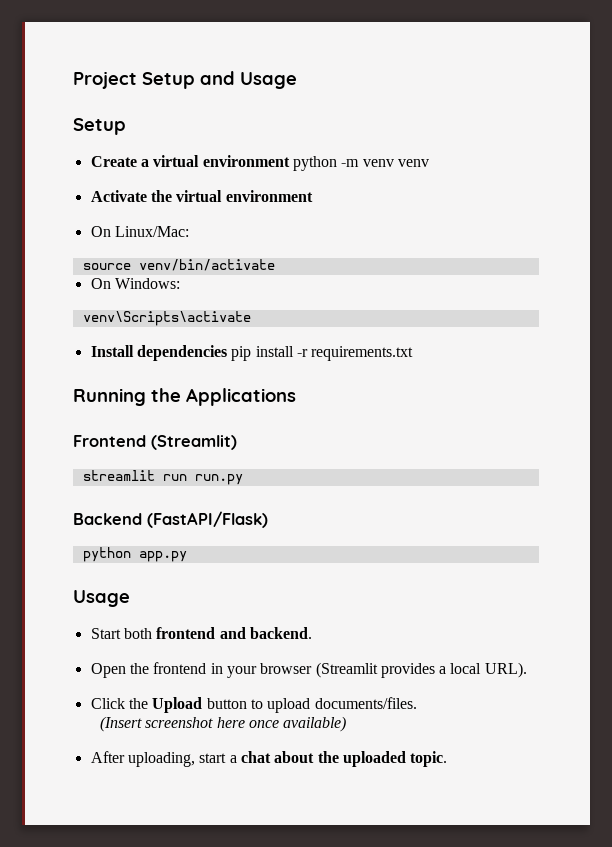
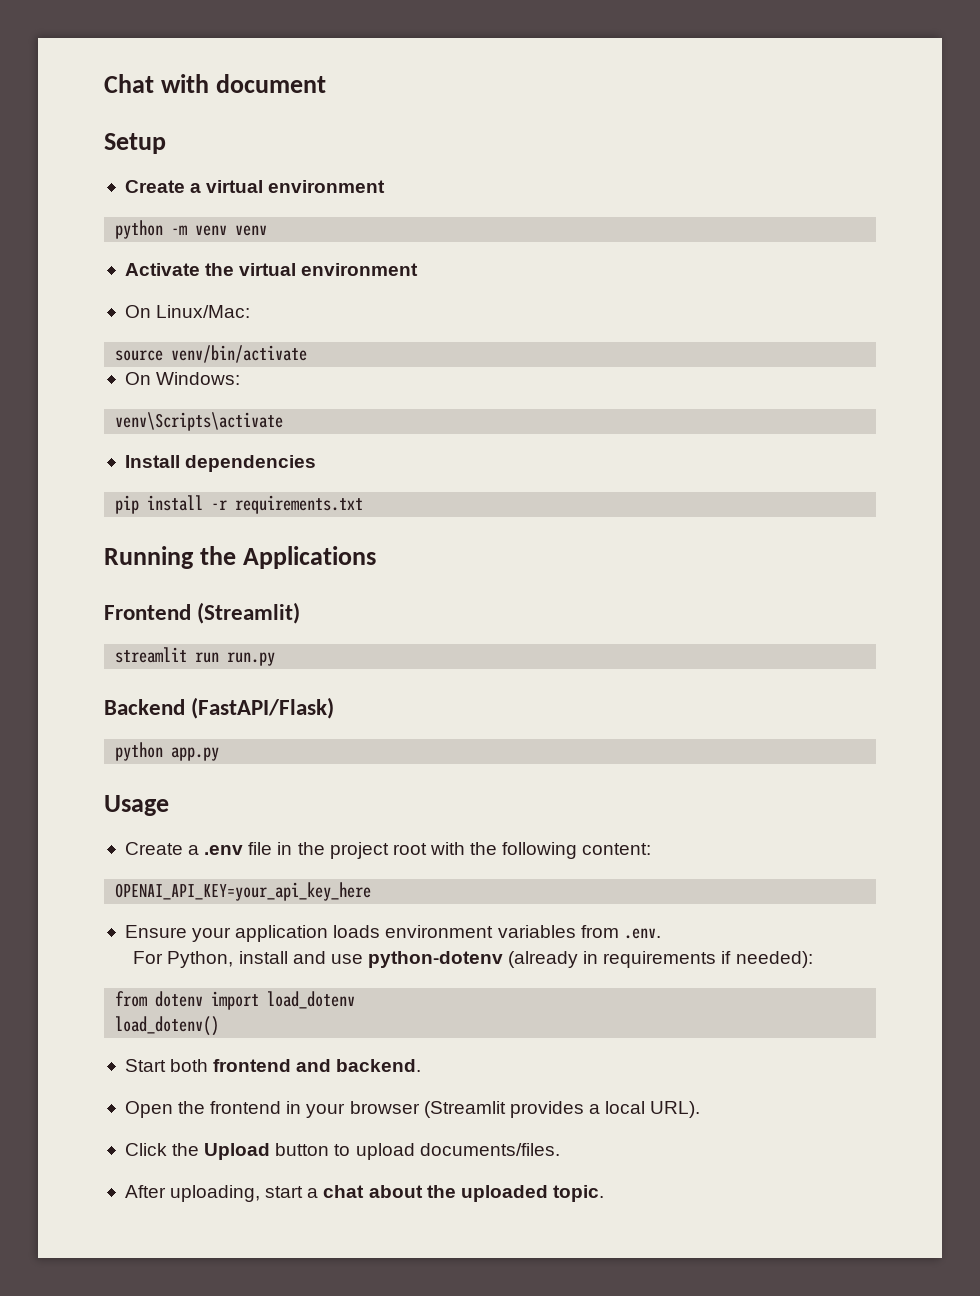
- Project Setup and Usage
+ Chat with document
- Create a virtual environment python -m venv venv
+ Create a virtual environment
+ python -m venv venv
- Install dependencies pip install -r requirements.txt
+ Install dependencies
+ pip install -r requirements.txt
+ Create a .env file in the project root with the following content:
+ OPENAI_API_KEY=your_api_key_here
+ Ensure your application loads environment variables from .env.
+ For Python, install and use python-dotenv (already in requirements if needed):
+ from dotenv import load_dotenv
+ load_dotenv()
- (Insert screenshot here once available)

